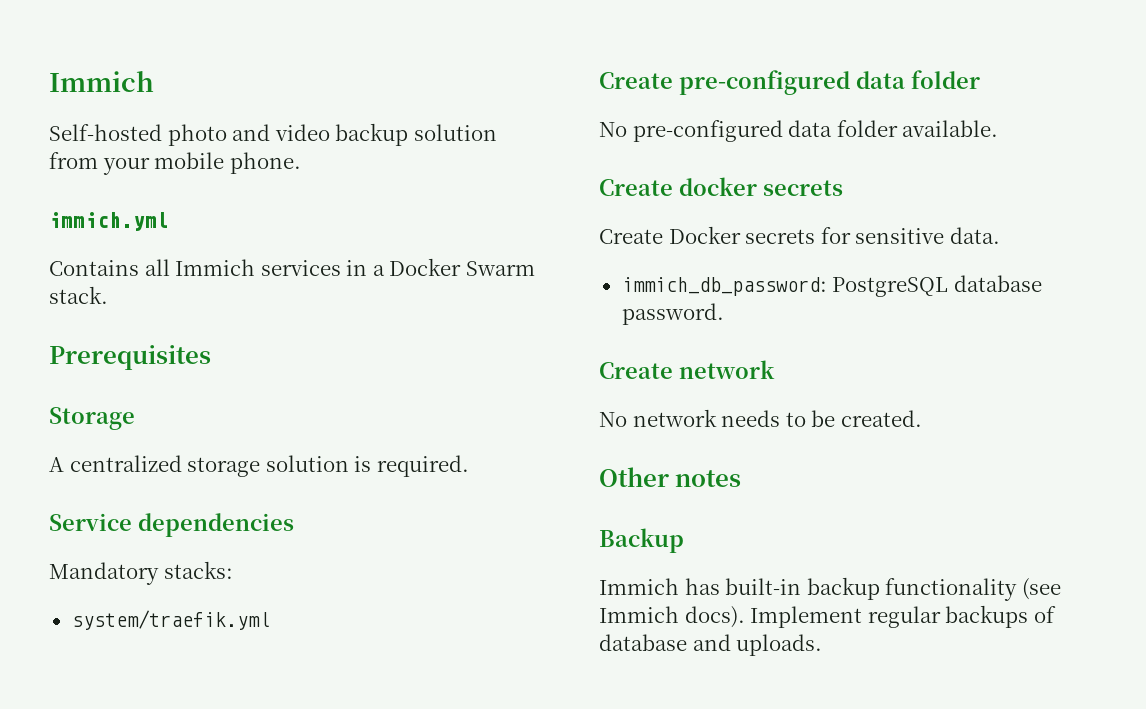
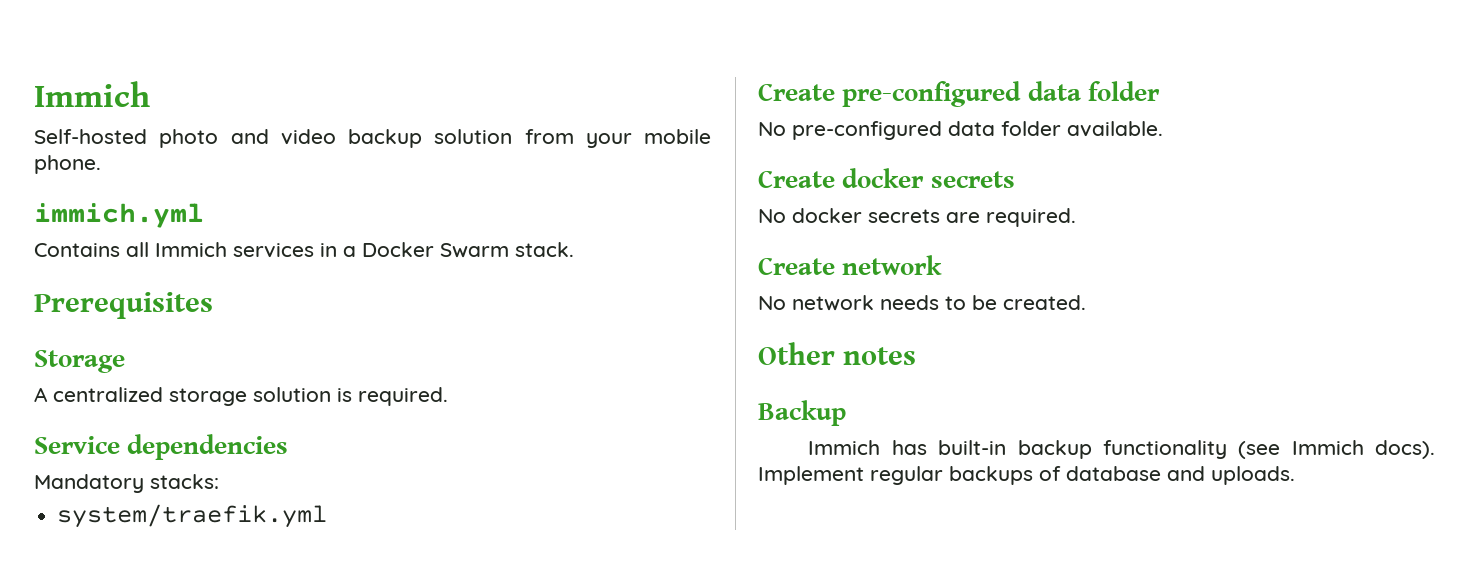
- Create Docker secrets for sensitive data.
- immich_db_password: PostgreSQL database password.
+ No docker secrets are required.

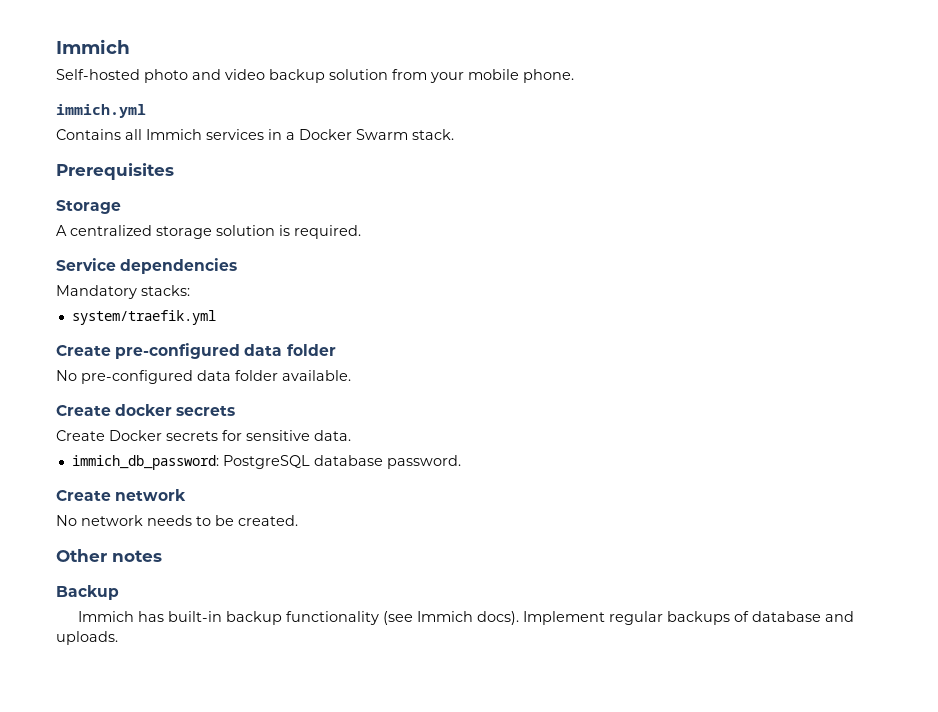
- No docker secrets are required.
+ Create Docker secrets for sensitive data.
+ immich_db_password: PostgreSQL database password.

